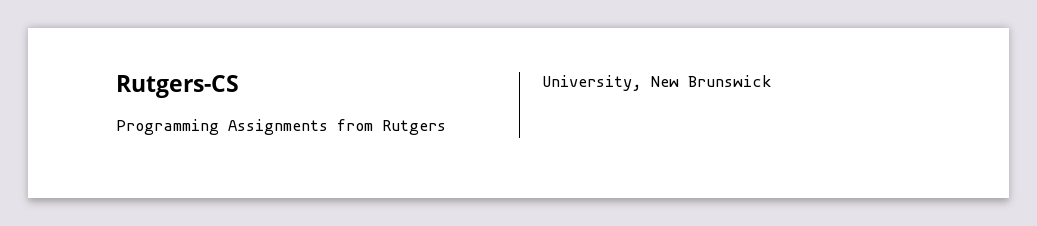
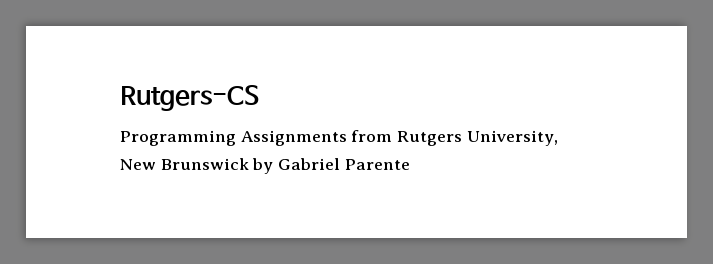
- Programming Assignments from Rutgers University, New Brunswick
+ Programming Assignments from Rutgers University, New Brunswick by Gabriel Parente

